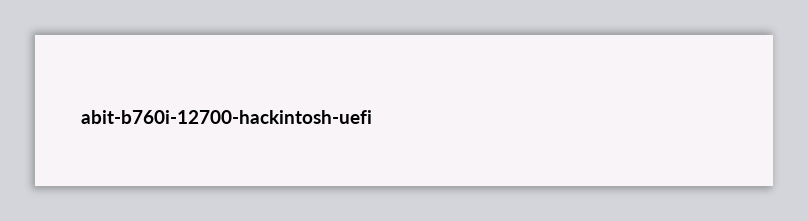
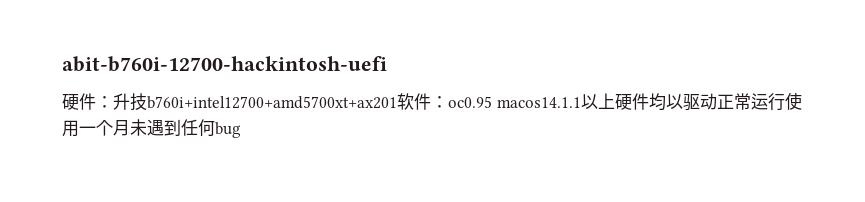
+ 硬件：升技b760i+intel12700+amd5700xt+ax201软件：oc0.95 macos14.1.1以上硬件均以驱动正常运行使用一个月未遇到任何bug

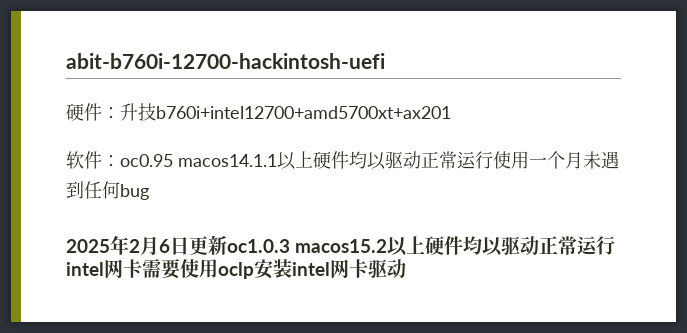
- 硬件：升技b760i+intel12700+amd5700xt+ax201软件：oc0.95 macos14.1.1以上硬件均以驱动正常运行使用一个月未遇到任何bug
+ 硬件：升技b760i+intel12700+amd5700xt+ax201
+ 软件：oc0.95 macos14.1.1以上硬件均以驱动正常运行使用一个月未遇到任何bug
+ 2025年2月6日更新oc1.0.3 macos15.2以上硬件均以驱动正常运行intel网卡需要使用oclp安装intel网卡驱动

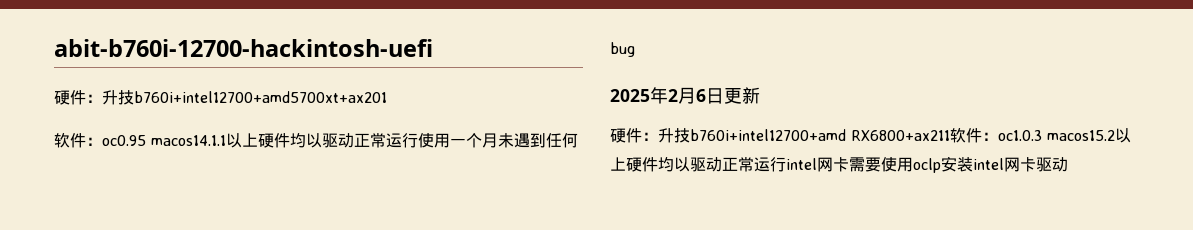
- 2025年2月6日更新oc1.0.3 macos15.2以上硬件均以驱动正常运行intel网卡需要使用oclp安装intel网卡驱动
+ 2025年2月6日更新
+ 硬件：升技b760i+intel12700+amd RX6800+ax211软件：oc1.0.3 macos15.2以上硬件均以驱动正常运行intel网卡需要使用oclp安装intel网卡驱动

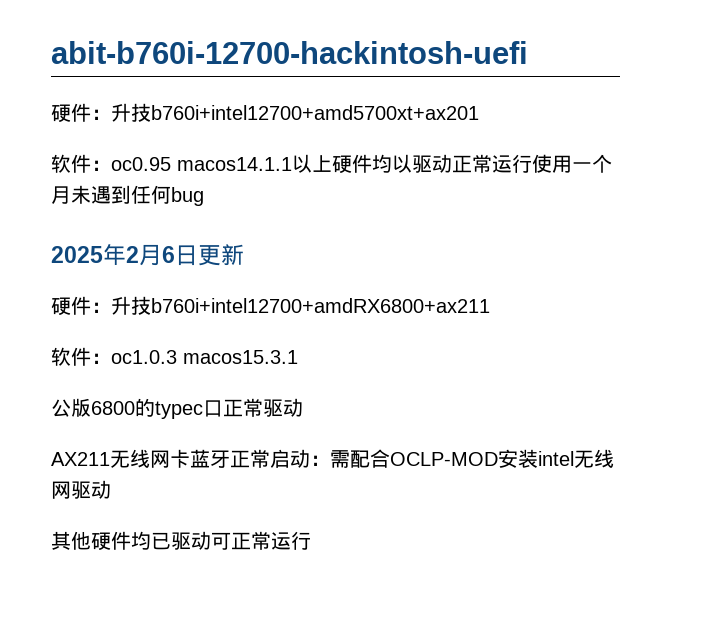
- 硬件：升技b760i+intel12700+amd RX6800+ax211软件：oc1.0.3 macos15.2以上硬件均以驱动正常运行intel网卡需要使用oclp安装intel网卡驱动
+ 硬件：升技b760i+intel12700+amdRX6800+ax211
+ 软件：oc1.0.3 macos15.3.1
+ 公版6800的typec口正常驱动
+ AX211无线网卡蓝牙正常启动：需配合OCLP-MOD安装intel无线网驱动
+ 其他硬件均已驱动可正常运行

